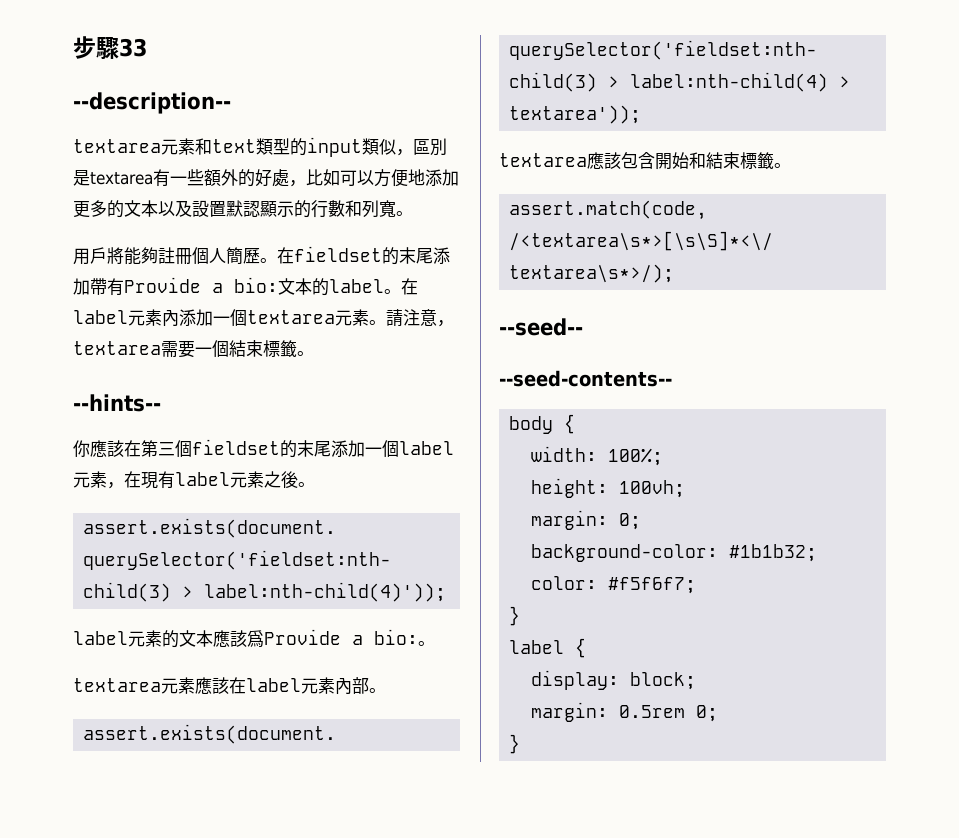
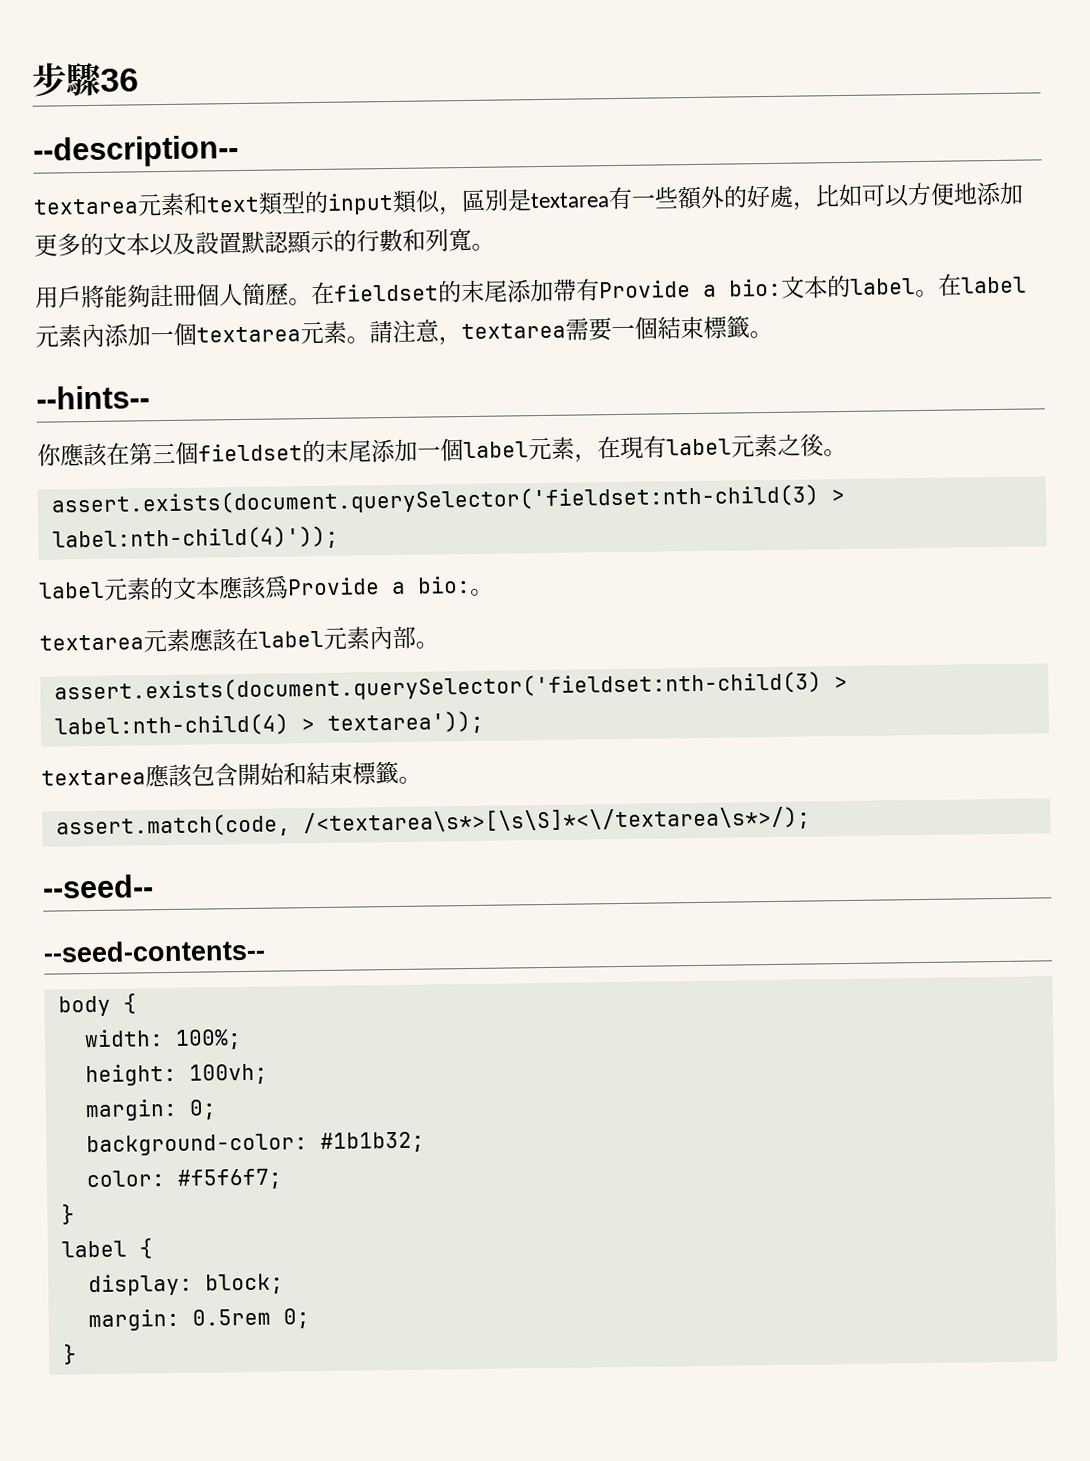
- 步驟33
+ 步驟36

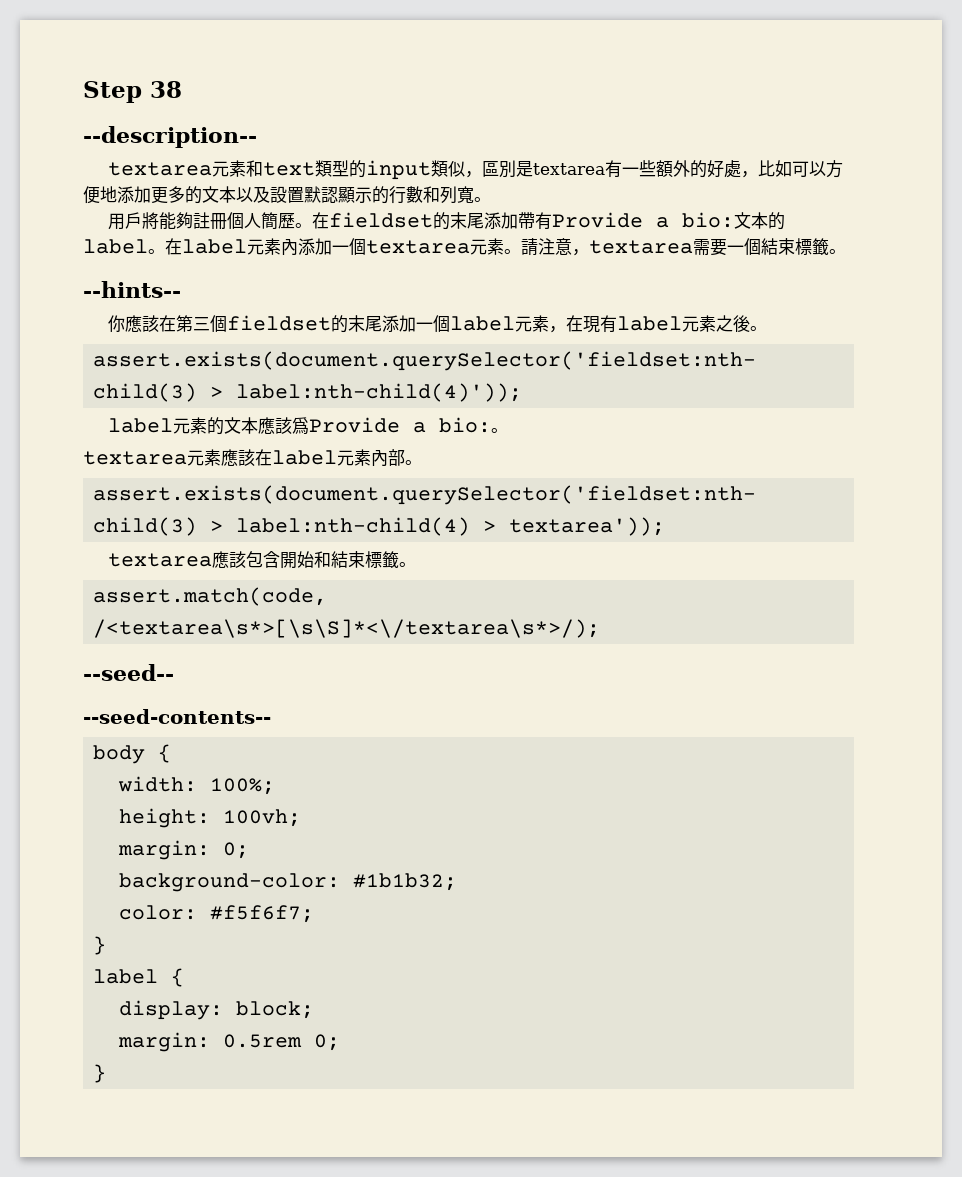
- 步驟36
+ Step 38

